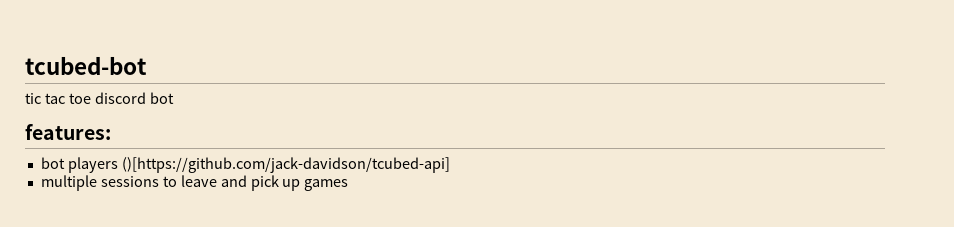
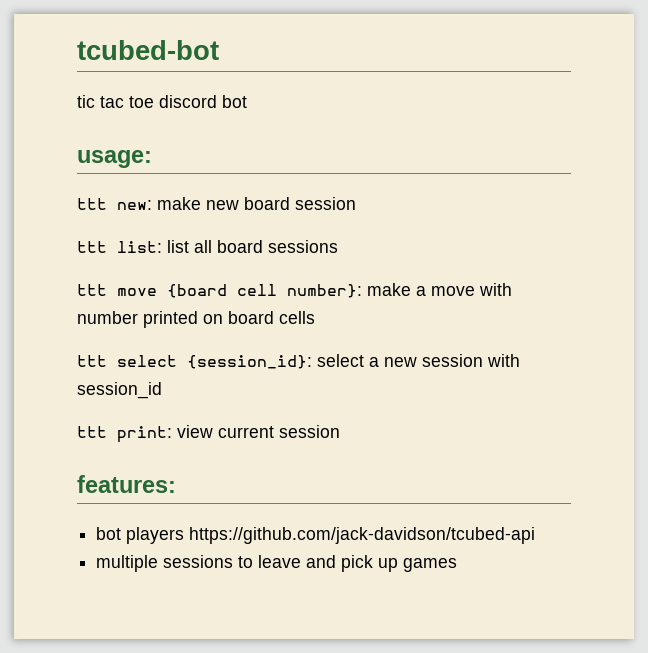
+ usage:
+ ttt new: make new board session
+ ttt list: list all board sessions
+ ttt move {board cell number}: make a move with number printed on board cells
+ ttt select {session_id}: select a new session with session_id
+ ttt print: view current session
- bot players ()[https://github.com/jack-davidson/tcubed-api]
+ bot players https://github.com/jack-davidson/tcubed-api

